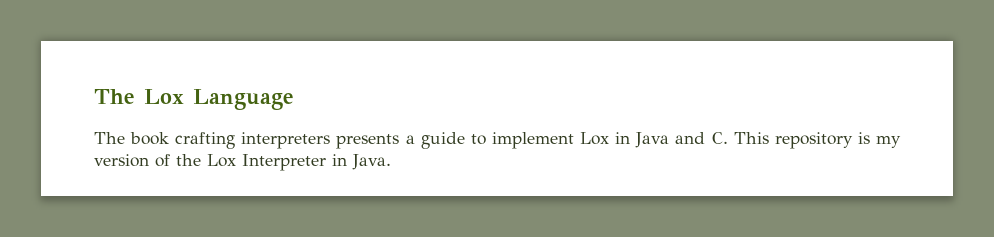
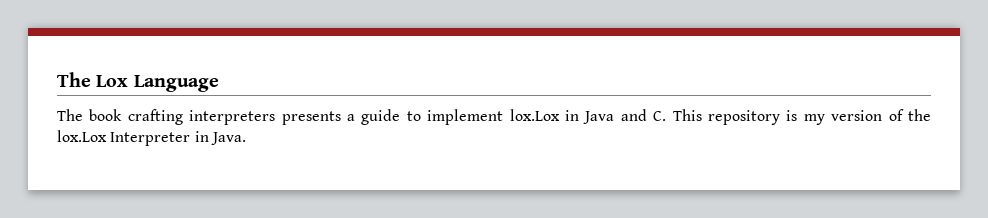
- The book crafting interpreters presents a guide to implement Lox in Java and C. This repository is my version of the Lox Interpreter in Java.
+ The book crafting interpreters presents a guide to implement lox.Lox in Java and C. This repository is my version of the lox.Lox Interpreter in Java.

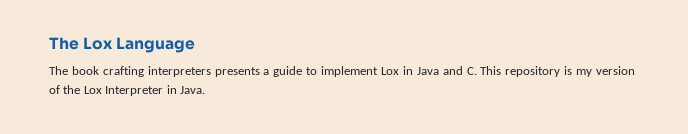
- The book crafting interpreters presents a guide to implement lox.Lox in Java and C. This repository is my version of the lox.Lox Interpreter in Java.
+ The book crafting interpreters presents a guide to implement Lox in Java and C. This repository is my version of the Lox Interpreter in Java.

